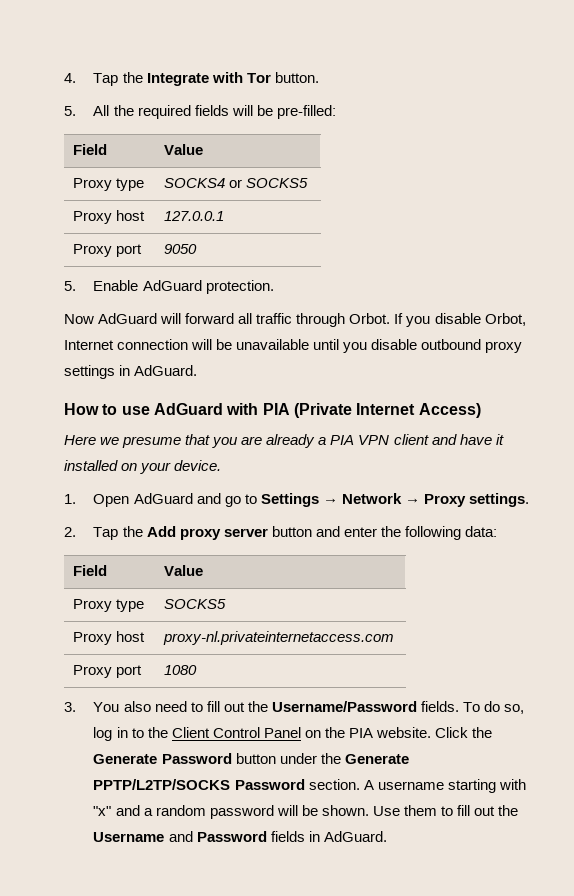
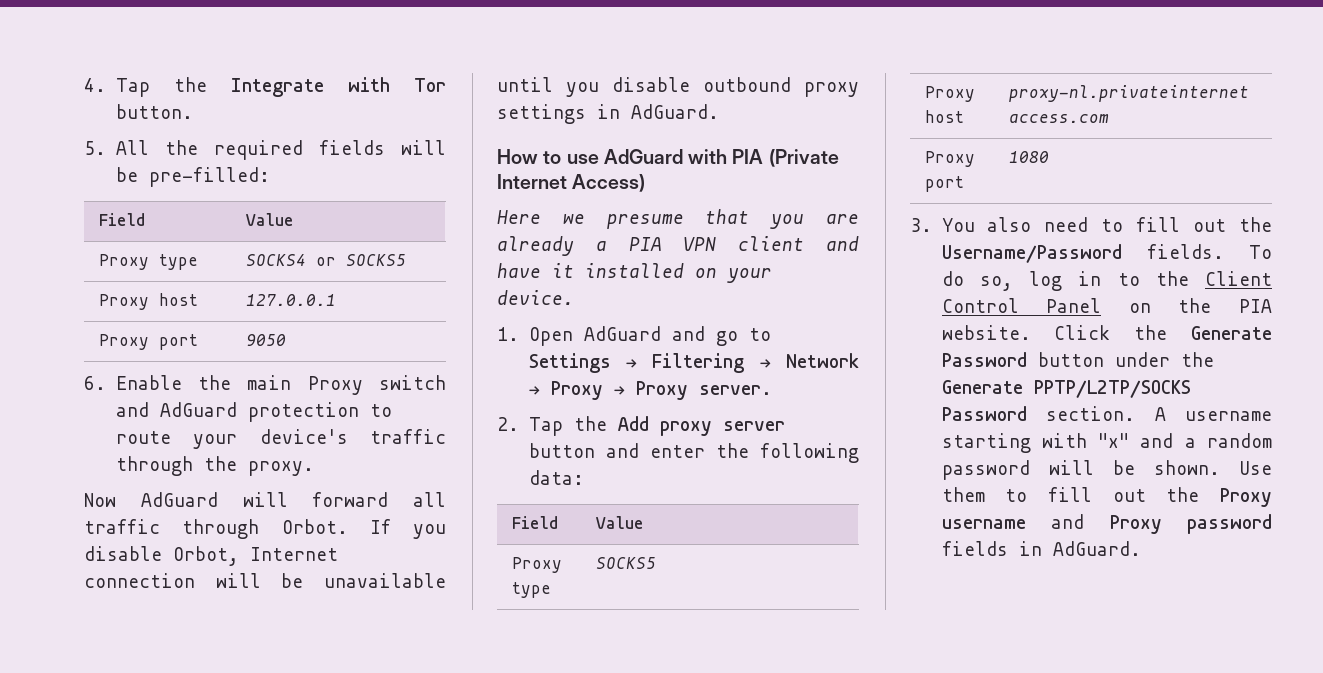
- 5. Enable AdGuard protection.
+ 6. Enable the main Proxy switch and AdGuard protection to route your device's traffic through the proxy.
- 1. Open AdGuard and go to Settings → Network → Proxy settings.
+ 1. Open AdGuard and go to Settings → Filtering → Network → Proxy → Proxy server.
- Use them to fill out the Username and Password fields in AdGuard.
+ Use them to fill out the Proxy username and Proxy password fields in AdGuard.

